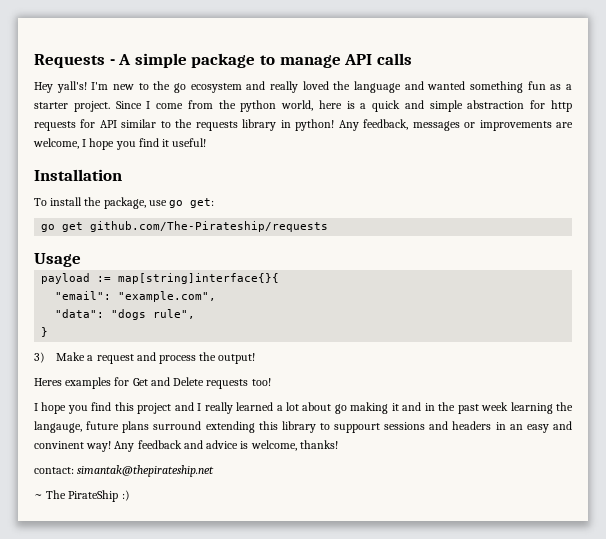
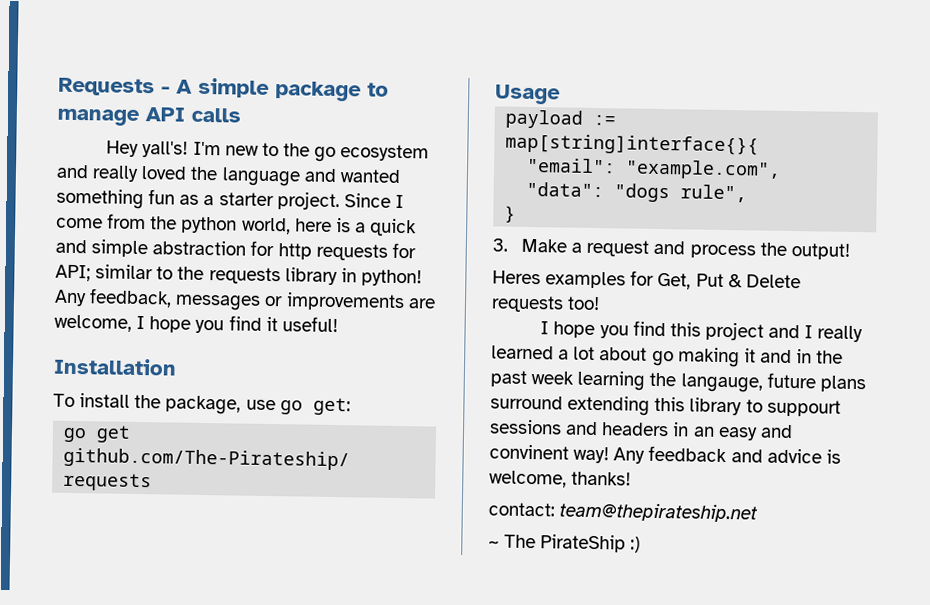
- Since I come from the python world, here is a quick and simple abstraction for http requests for API similar to the requests library in python!
+ Since I come from the python world, here is a quick and simple abstraction for http requests for API; similar to the requests library in python!
- 3) Make a request and process the output!
+ 3. Make a request and process the output!
- Heres examples for Get and Delete requests too!
+ Heres examples for Get, Put & Delete requests too!
- contact: simantak@thepirateship.net
+ contact: team@thepirateship.net

